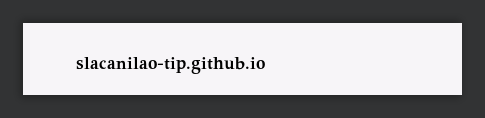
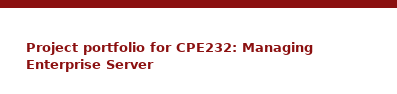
- slacanilao-tip.github.io
+ Project portfolio for CPE232: Managing Enterprise Server

